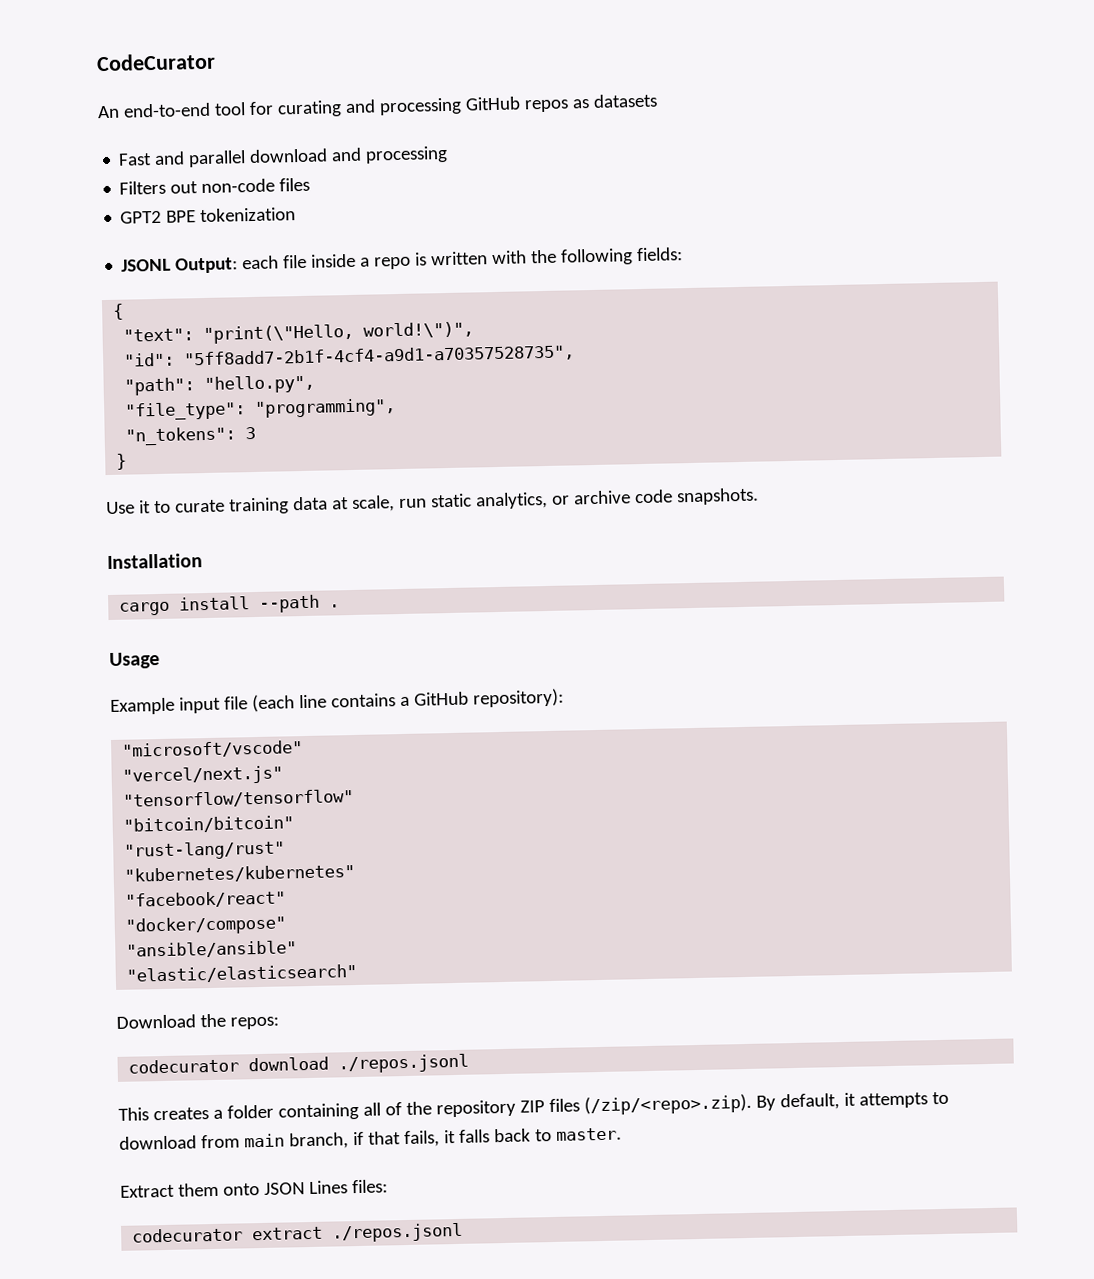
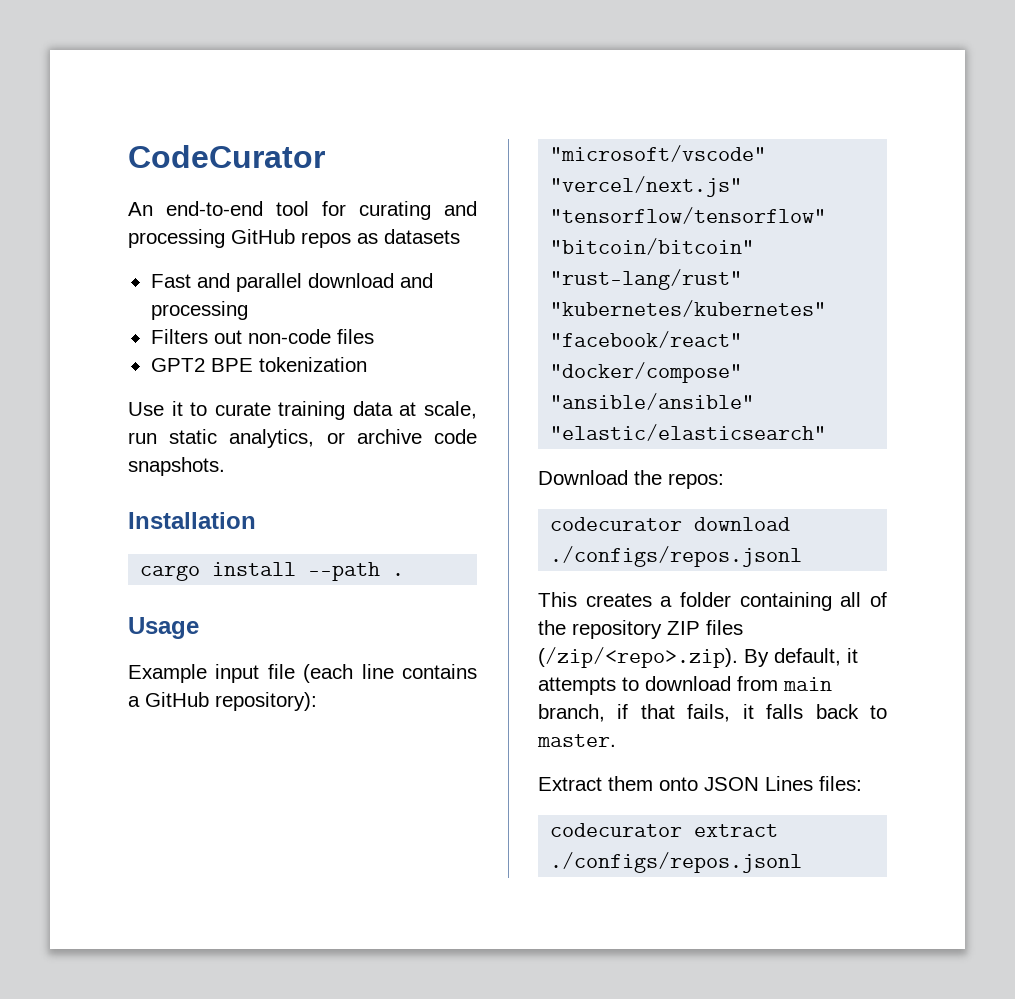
- JSONL Output: each file inside a repo is written with the following fields:
- {
- "text": "print(\"Hello, world!\")",
- "id": "5ff8add7-2b1f-4cf4-a9d1-a70357528735",
- "path": "hello.py",
- "file_type": "programming",
- "n_tokens": 3
- }
- codecurator download ./repos.jsonl
+ codecurator download ./configs/repos.jsonl
- codecurator extract ./repos.jsonl
+ codecurator extract ./configs/repos.jsonl

